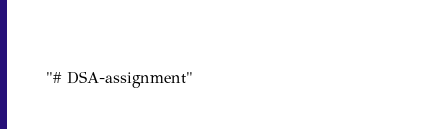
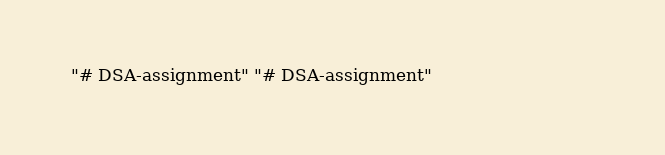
- "# DSA-assignment"
+ "# DSA-assignment" "# DSA-assignment"

